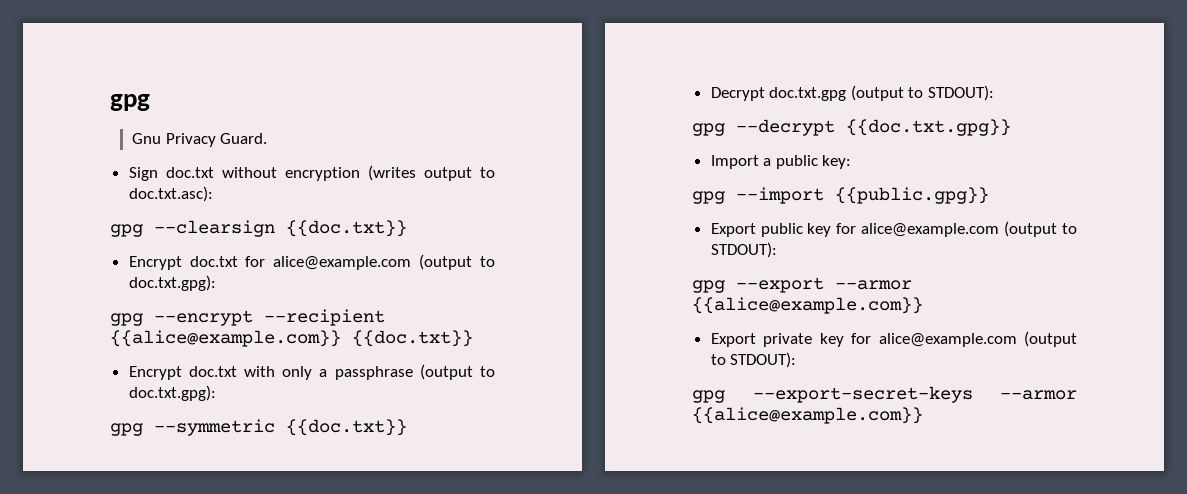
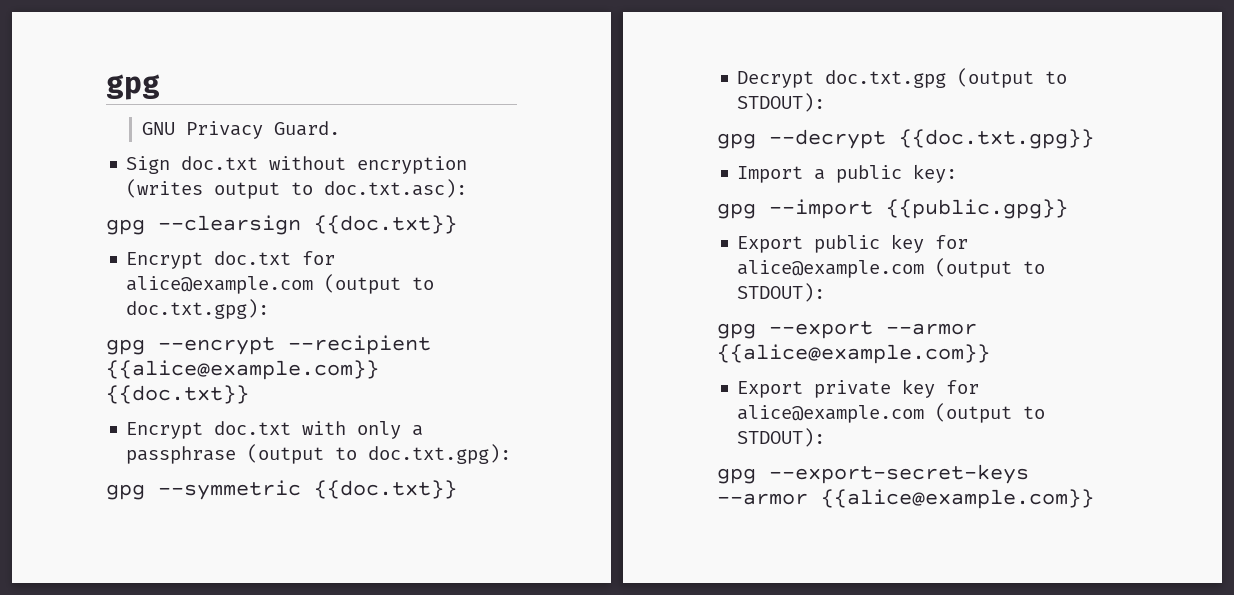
- Gnu Privacy Guard.
+ GNU Privacy Guard.

